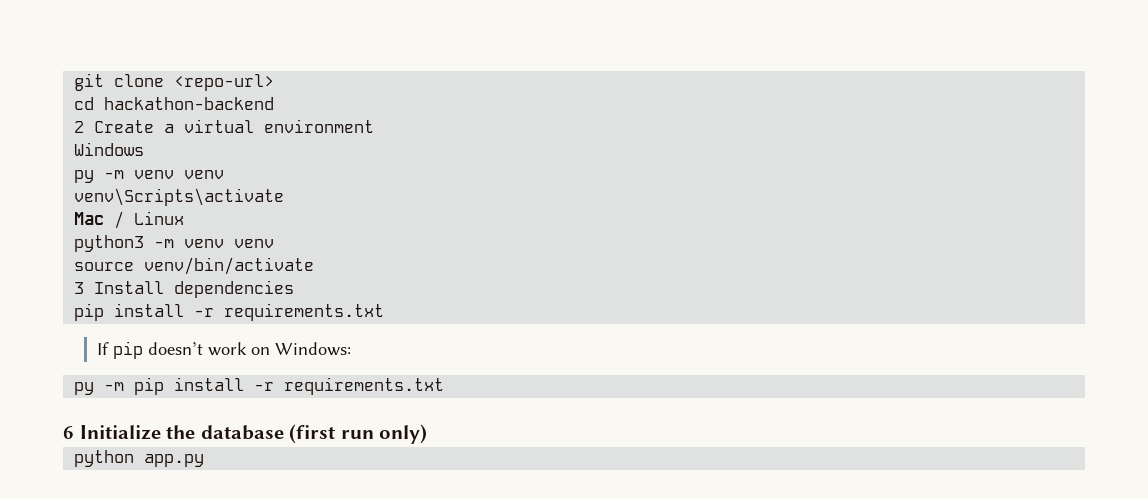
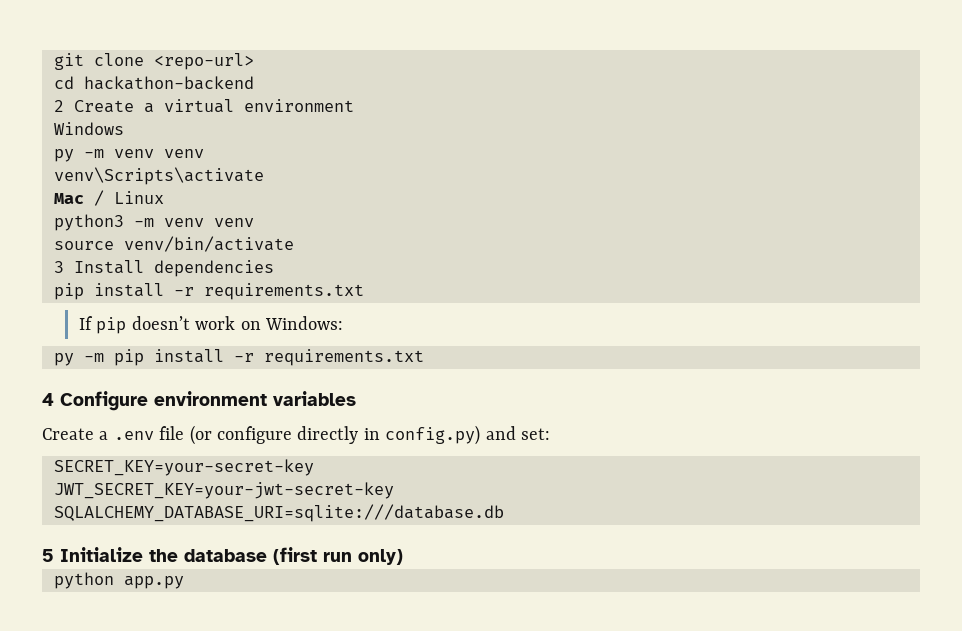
- 6 Initialize the database (first run only)
+ 4 Configure environment variables
+ Create a .env file (or configure directly in config.py) and set:
+ SECRET_KEY=your-secret-key
+ JWT_SECRET_KEY=your-jwt-secret-key
+ SQLALCHEMY_DATABASE_URI=sqlite:///database.db
+ 5 Initialize the database (first run only)

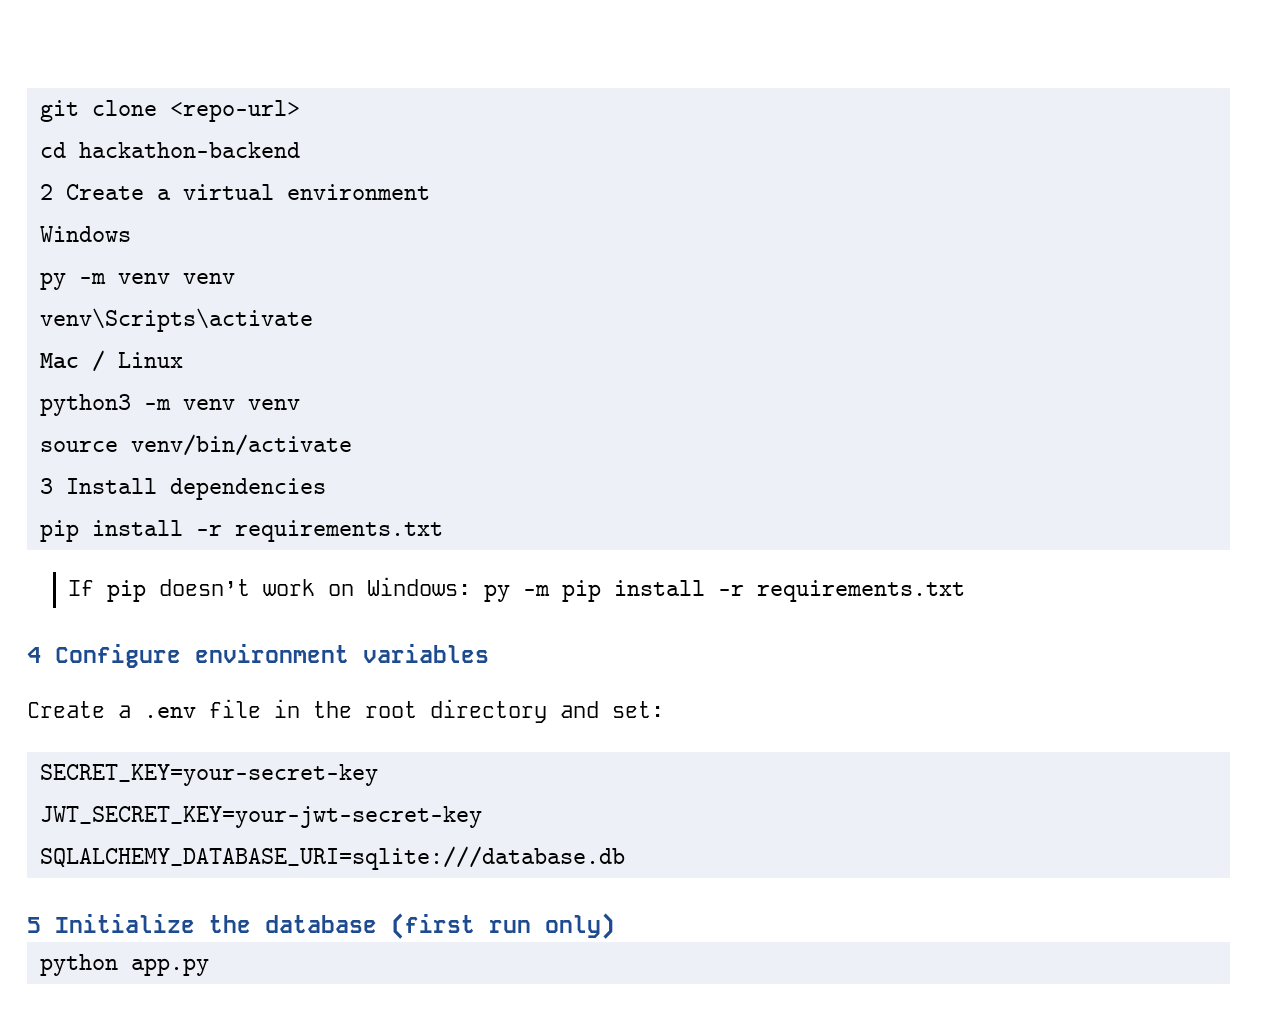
- If pip doesn’t work on Windows:
- py -m pip install -r requirements.txt
+ If pip doesn’t work on Windows: py -m pip install -r requirements.txt
- Create a .env file (or configure directly in config.py) and set:
+ Create a .env file in the root directory and set:

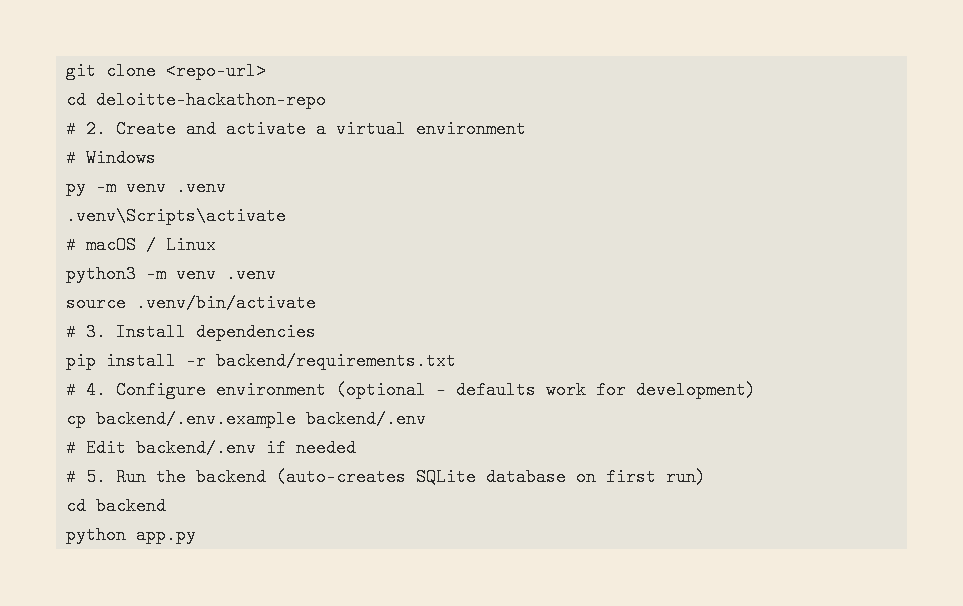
- cd hackathon-backend
- 2 Create a virtual environment
+ cd deloitte-hackathon-repo
+ # 2. Create and activate a virtual environment
- Windows
+ # Windows
- py -m venv venv
- venv\Scripts\activate
- Mac / Linux
+ py -m venv .venv
+ .venv\Scripts\activate
+ # macOS / Linux
- python3 -m venv venv
+ python3 -m venv .venv
- source venv/bin/activate
- 3 Install dependencies
- pip install -r requirements.txt
- If pip doesn’t work on Windows: py -m pip install -r requirements.txt
- 4 Configure environment variables
- Create a .env file in the root directory and set:
- SECRET_KEY=your-secret-key
- JWT_SECRET_KEY=your-jwt-secret-key
- SQLALCHEMY_DATABASE_URI=sqlite:///database.db
- 5 Initialize the database (first run only)
+ source .venv/bin/activate
+ # 3. Install dependencies
+ pip install -r backend/requirements.txt
+ # 4. Configure environment (optional — defaults work for development)
+ cp backend/.env.example backend/.env
+ # Edit backend/.env if needed
+ # 5. Run the backend (auto-creates SQLite database on first run)
+ cd backend

